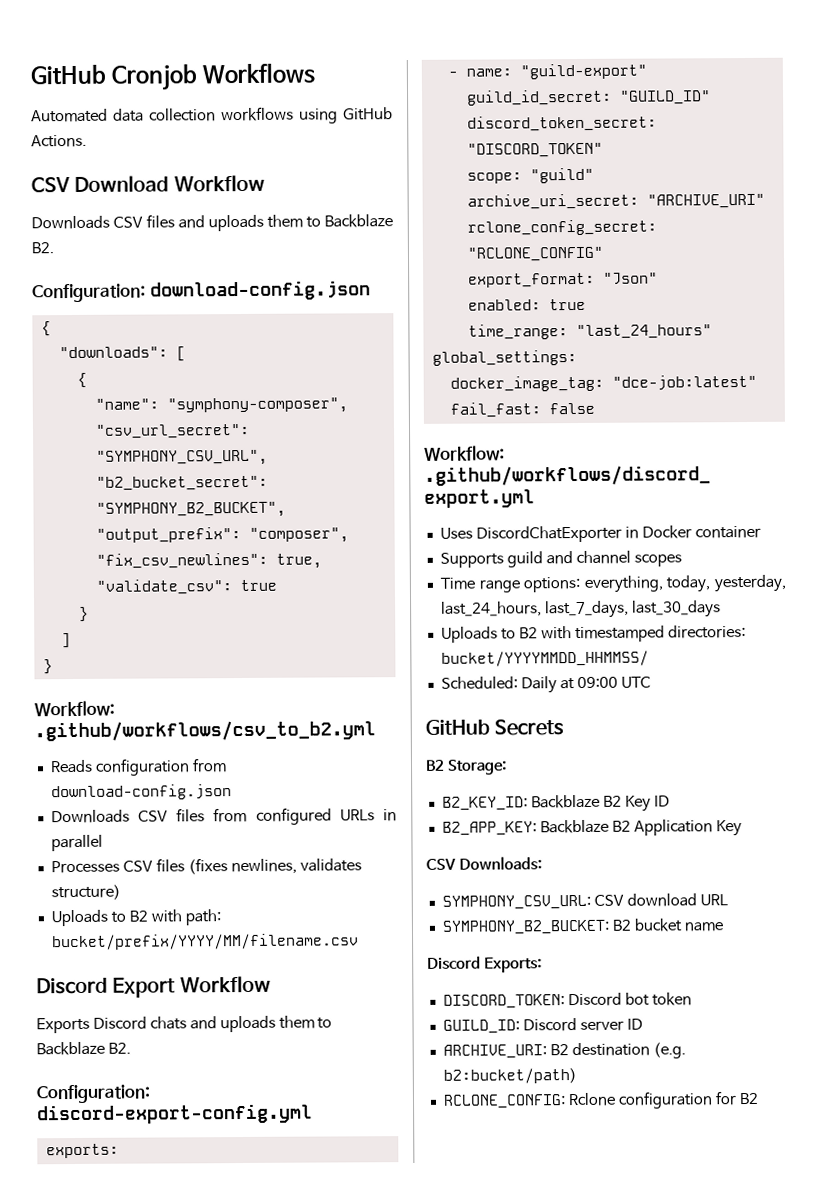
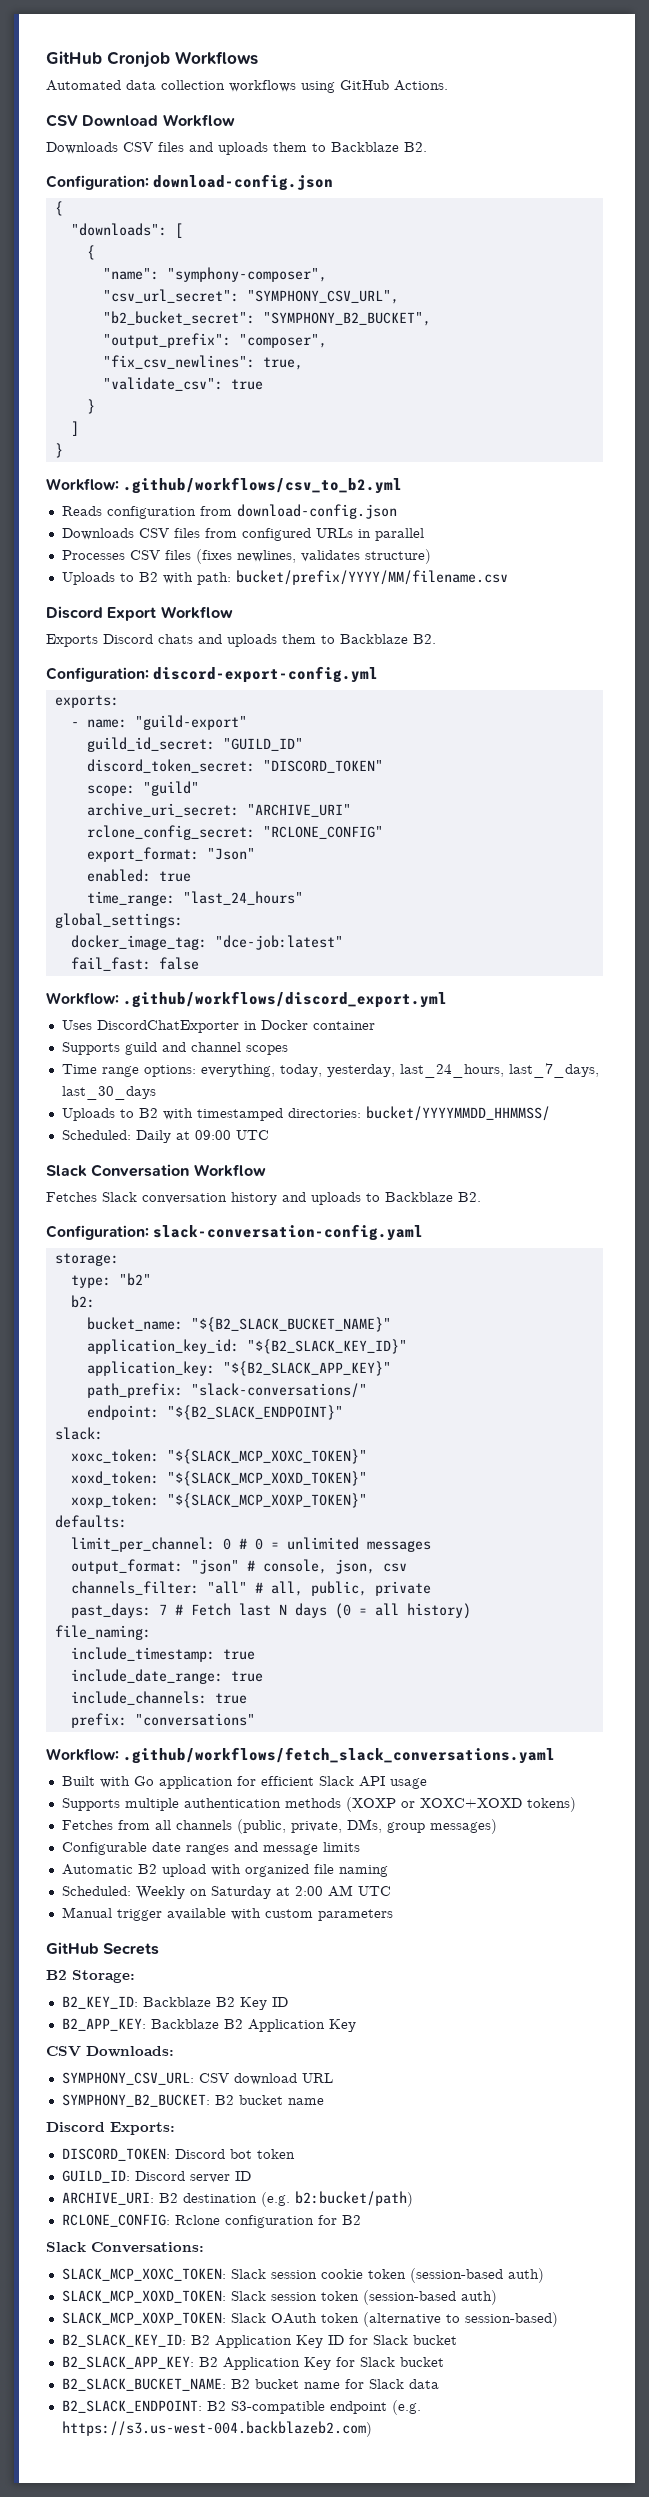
+ Slack Conversation Workflow
+ Fetches Slack conversation history and uploads to Backblaze B2.
+ Configuration: slack-conversation-config.yaml
+ storage:
+ type: "b2"
+ b2:
+ bucket_name: "${B2_SLACK_BUCKET_NAME}"
+ application_key_id: "${B2_SLACK_KEY_ID}"
+ application_key: "${B2_SLACK_APP_KEY}"
+ path_prefix: "slack-conversations/"
+ endpoint: "${B2_SLACK_ENDPOINT}"
+ slack:
+ xoxc_token: "${SLACK_MCP_XOXC_TOKEN}"
+ xoxd_token: "${SLACK_MCP_XOXD_TOKEN}"
+ xoxp_token: "${SLACK_MCP_XOXP_TOKEN}"
+ defaults:
+ limit_per_channel: 0 # 0 = unlimited messages
+ output_format: "json" # console, json, csv
+ channels_filter: "all" # all, public, private
+ past_days: 7 # Fetch last N days (0 = all history)
+ file_naming:
+ include_timestamp: true
+ include_date_range: true
+ include_channels: true
+ prefix: "conversations"
+ Workflow: .github/workflows/fetch_slack_conversations.yaml
+ Built with Go application for efficient Slack API usage
+ Supports multiple authentication methods (XOXP or XOXC+XOXD tokens)
+ Fetches from all channels (public, private, DMs, group messages)
+ Configurable date ranges and message limits
+ Automatic B2 upload with organized file naming
+ Scheduled: Weekly on Saturday at 2:00 AM UTC
+ Manual trigger available with custom parameters
+ Slack Conversations:
+ SLACK_MCP_XOXC_TOKEN: Slack session cookie token (session-based auth)
+ SLACK_MCP_XOXD_TOKEN: Slack session token (session-based auth)
+ SLACK_MCP_XOXP_TOKEN: Slack OAuth token (alternative to session-based)
+ B2_SLACK_KEY_ID: B2 Application Key ID for Slack bucket
+ B2_SLACK_APP_KEY: B2 Application Key for Slack bucket
+ B2_SLACK_BUCKET_NAME: B2 bucket name for Slack data
+ B2_SLACK_ENDPOINT: B2 S3-compatible endpoint (e.g. https://s3.us-west-004.backblazeb2.com)

